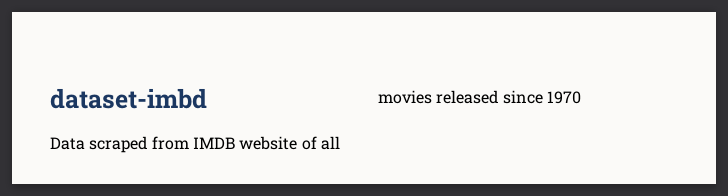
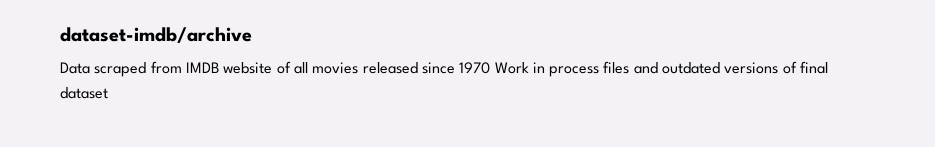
- dataset-imbd
+ dataset-imdb/archive
- Data scraped from IMDB website of all movies released since 1970
+ Data scraped from IMDB website of all movies released since 1970 Work in process files and outdated versions of final dataset

